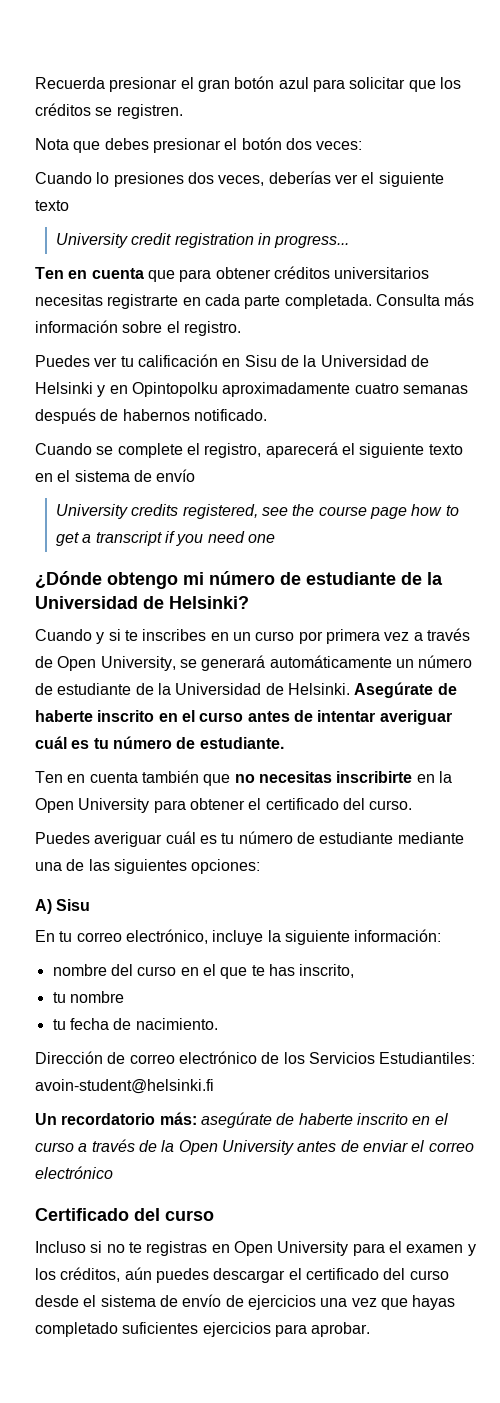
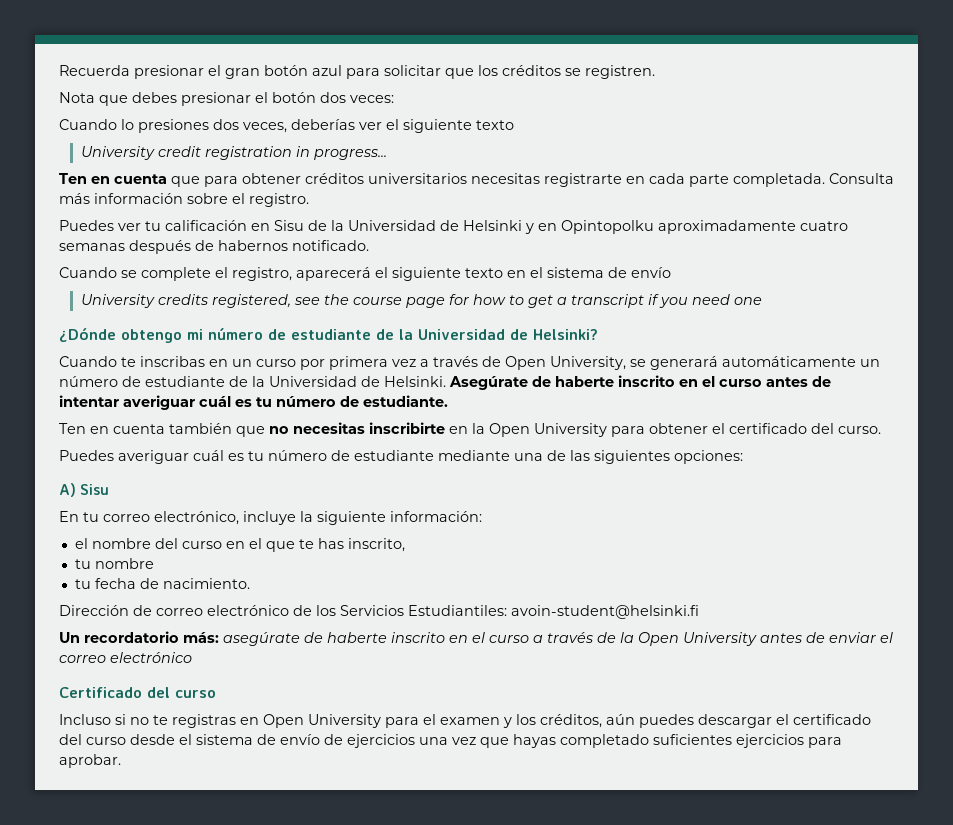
- University credits registered, see the course page how to get a transcript if you need one
+ University credits registered, see the course page for how to get a transcript if you need one
- Cuando y si te inscribes en un curso por primera vez a través de Open University, se generará automáticamente un número de estudiante de la Universidad de Helsinki.
+ Cuando te inscribas en un curso por primera vez a través de Open University, se generará automáticamente un número de estudiante de la Universidad de Helsinki.
- nombre del curso en el que te has inscrito,
+ el nombre del curso en el que te has inscrito,

